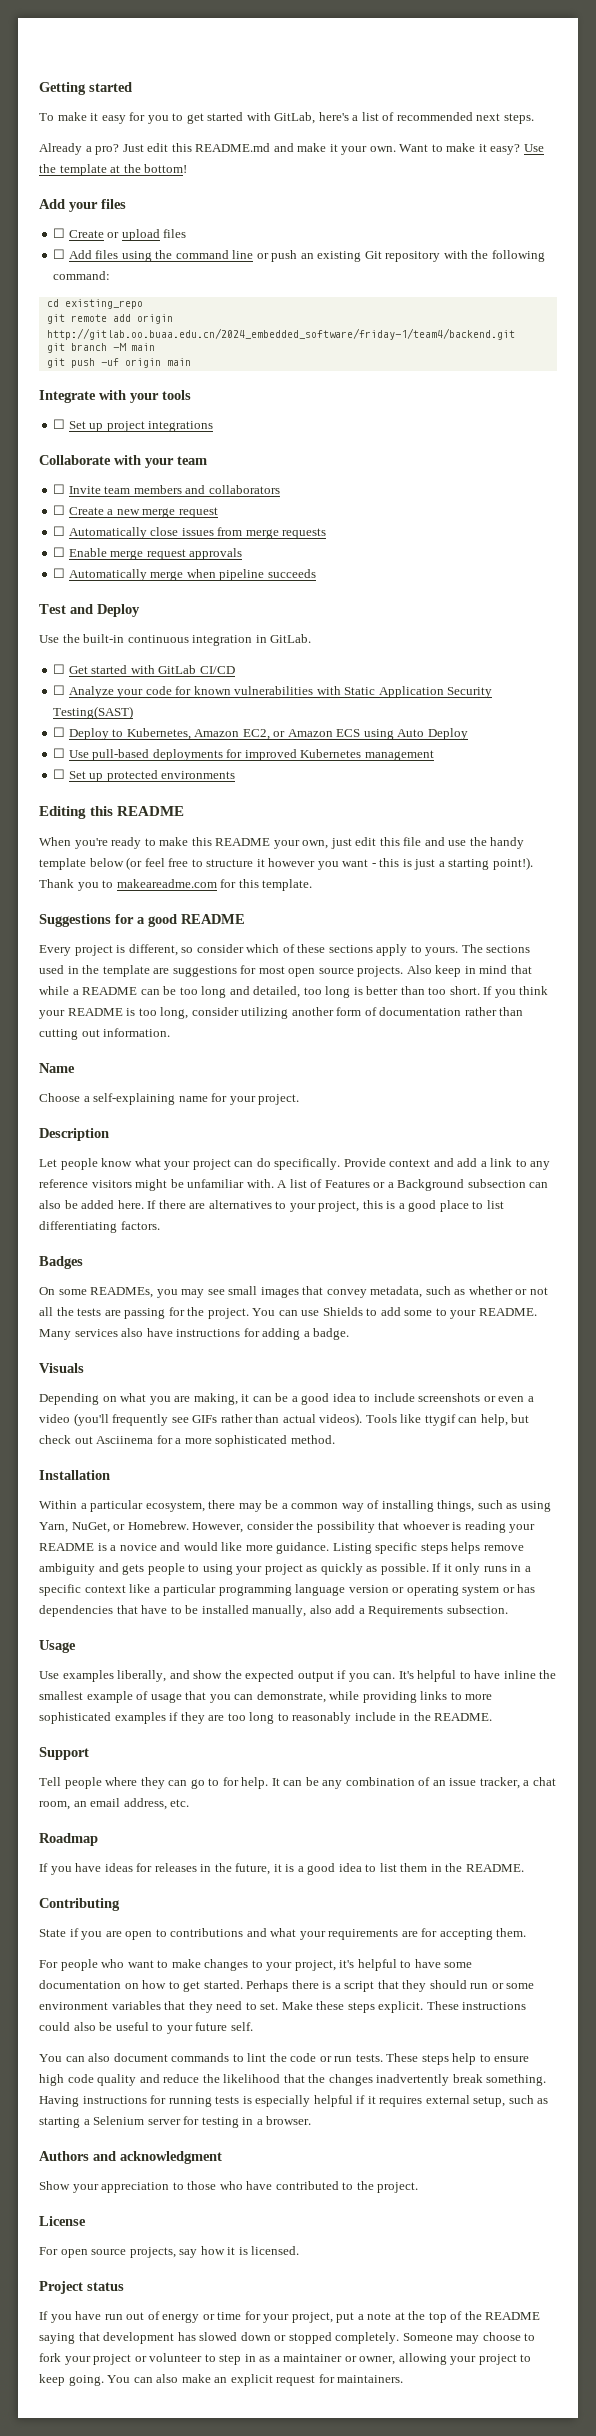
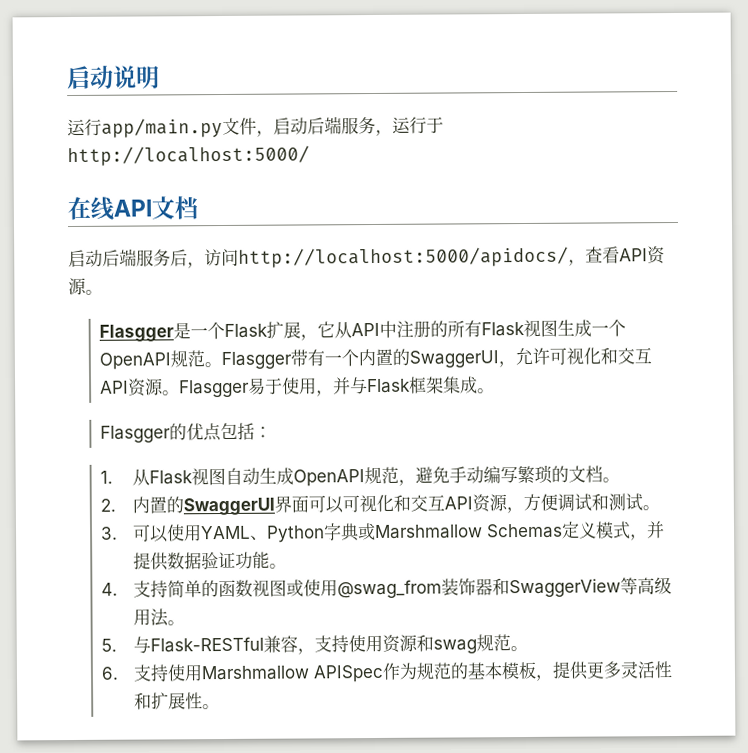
- Getting started
- To make it easy for you to get started with GitLab, here's a list of recommended next steps.
- Already a pro? Just edit this README.md and make it your own. Want to make it easy? Use the template at the bottom!
- Add your files
- ☐ Create or upload files
- ☐ Add files using the command line or push an existing Git repository with the following command:
- cd existing_repo
- git remote add origin http://gitlab.oo.buaa.edu.cn/2024_embedded_software/friday-1/team4/backend.git
- git branch -M main
- git push -uf origin main
- Integrate with your tools
- ☐ Set up project integrations
- Collaborate with your team
- ☐ Invite team members and collaborators
- ☐ Create a new merge request
- ☐ Automatically close issues from merge requests
- ☐ Enable merge request approvals
- ☐ Automatically merge when pipeline succeeds
- Test and Deploy
- Use the built-in continuous integration in GitLab.
- ☐ Get started with GitLab CI/CD
- ☐ Analyze your code for known vulnerabilities with Static Application Security Testing(SAST)
- ☐ Deploy to Kubernetes, Amazon EC2, or Amazon ECS using Auto Deploy
- ☐ Use pull-based deployments for improved Kubernetes management
- ☐ Set up protected environments
- Editing this README
- When you're ready to make this README your own, just edit this file and use the handy template below (or feel free to structure it however you want - this is just a starting point!). Thank you to makeareadme.com for this template.
- Suggestions for a good README
- Every project is different, so consider which of these sections apply to yours. The sections used in the template are suggestions for most open source projects. Also keep in mind that while a README can be too long and detailed, too long is better than too short. If you think your README is too long, consider utilizing another form of documentation rather than cutting out information.
- Name
- Choose a self-explaining name for your project.
- Description
- Let people know what your project can do specifically. Provide context and add a link to any reference visitors might be unfamiliar with. A list of Features or a Background subsection can also be added here. If there are alternatives to your project, this is a good place to list differentiating factors.
- Badges
- On some READMEs, you may see small images that convey metadata, such as whether or not all the tests are passing for the project. You can use Shields to add some to your README. Many services also have instructions for adding a badge.
- Visuals
- Depending on what you are making, it can be a good idea to include screenshots or even a video (you'll frequently see GIFs rather than actual videos). Tools like ttygif can help, but check out Asciinema for a more sophisticated method.
- Installation
- Within a particular ecosystem, there may be a common way of installing things, such as using Yarn, NuGet, or Homebrew. However, consider the possibility that whoever is reading your README is a novice and would like more guidance. Listing specific steps helps remove ambiguity and gets people to using your project as quickly as possible. If it only runs in a specific context like a particular programming language version or operating system or has dependencies that have to be installed manually, also add a Requirements subsection.
- Usage
- Use examples liberally, and show the expected output if you can. It's helpful to have inline the smallest example of usage that you can demonstrate, while providing links to more sophisticated examples if they are too long to reasonably include in the README.
- Support
- Tell people where they can go to for help. It can be any combination of an issue tracker, a chat room, an email address, etc.
- Roadmap
- If you have ideas for releases in the future, it is a good idea to list them in the README.
- Contributing
- State if you are open to contributions and what your requirements are for accepting them.
- For people who want to make changes to your project, it's helpful to have some documentation on how to get started. Perhaps there is a script that they should run or some environment variables that they need to set. Make these steps explicit. These instructions could also be useful to your future self.
- You can also document commands to lint the code or run tests. These steps help to ensure high code quality and reduce the likelihood that the changes inadvertently break something. Having instructions for running tests is especially helpful if it requires external setup, such as starting a Selenium server for testing in a browser.
- Authors and acknowledgment
- Show your appreciation to those who have contributed to the project.
- License
- For open source projects, say how it is licensed.
- Project status
- If you have run out of energy or time for your project, put a note at the top of the README saying that development has slowed down or stopped completely. Someone may choose to fork your project or volunteer to step in as a maintainer or owner, allowing your project to keep going. You can also make an explicit request for maintainers.
+ 启动说明
+ 运行app/main.py文件，启动后端服务，运行于http://localhost:5000/
+ 在线API文档
+ 启动后端服务后，访问http://localhost:5000/apidocs/，查看API资源。
+ Flasgger是一个Flask扩展，它从API中注册的所有Flask视图生成一个OpenAPI规范。Flasgger带有一个内置的SwaggerUI，允许可视化和交互API资源。Flasgger易于使用，并与Flask框架集成。
+ Flasgger的优点包括：
+ 1.从Flask视图自动生成OpenAPI规范，避免手动编写繁琐的文档。
+ 2.内置的SwaggerUI界面可以可视化和交互API资源，方便调试和测试。
+ 3.可以使用YAML、Python字典或Marshmallow Schemas定义模式，并提供数据验证功能。
+ 4.支持简单的函数视图或使用@swag_from装饰器和SwaggerView等高级用法。
+ 5.与Flask-RESTful兼容，支持使用资源和swag规范。
+ 6.支持使用Marshmallow APISpec作为规范的基本模板，提供更多灵活性和扩展性。

